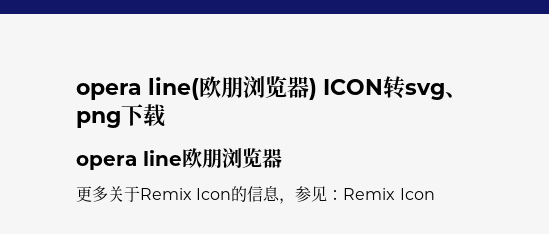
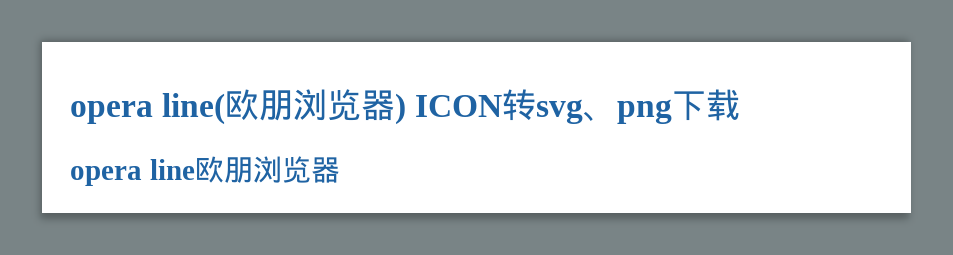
- 更多关于Remix Icon的信息，参见：Remix Icon

